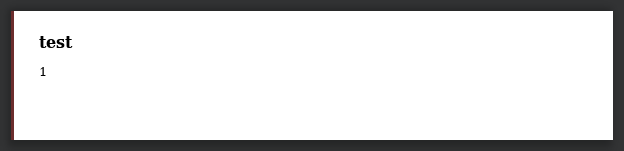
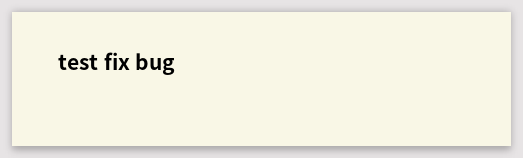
- test
- 1
+ test fix bug

